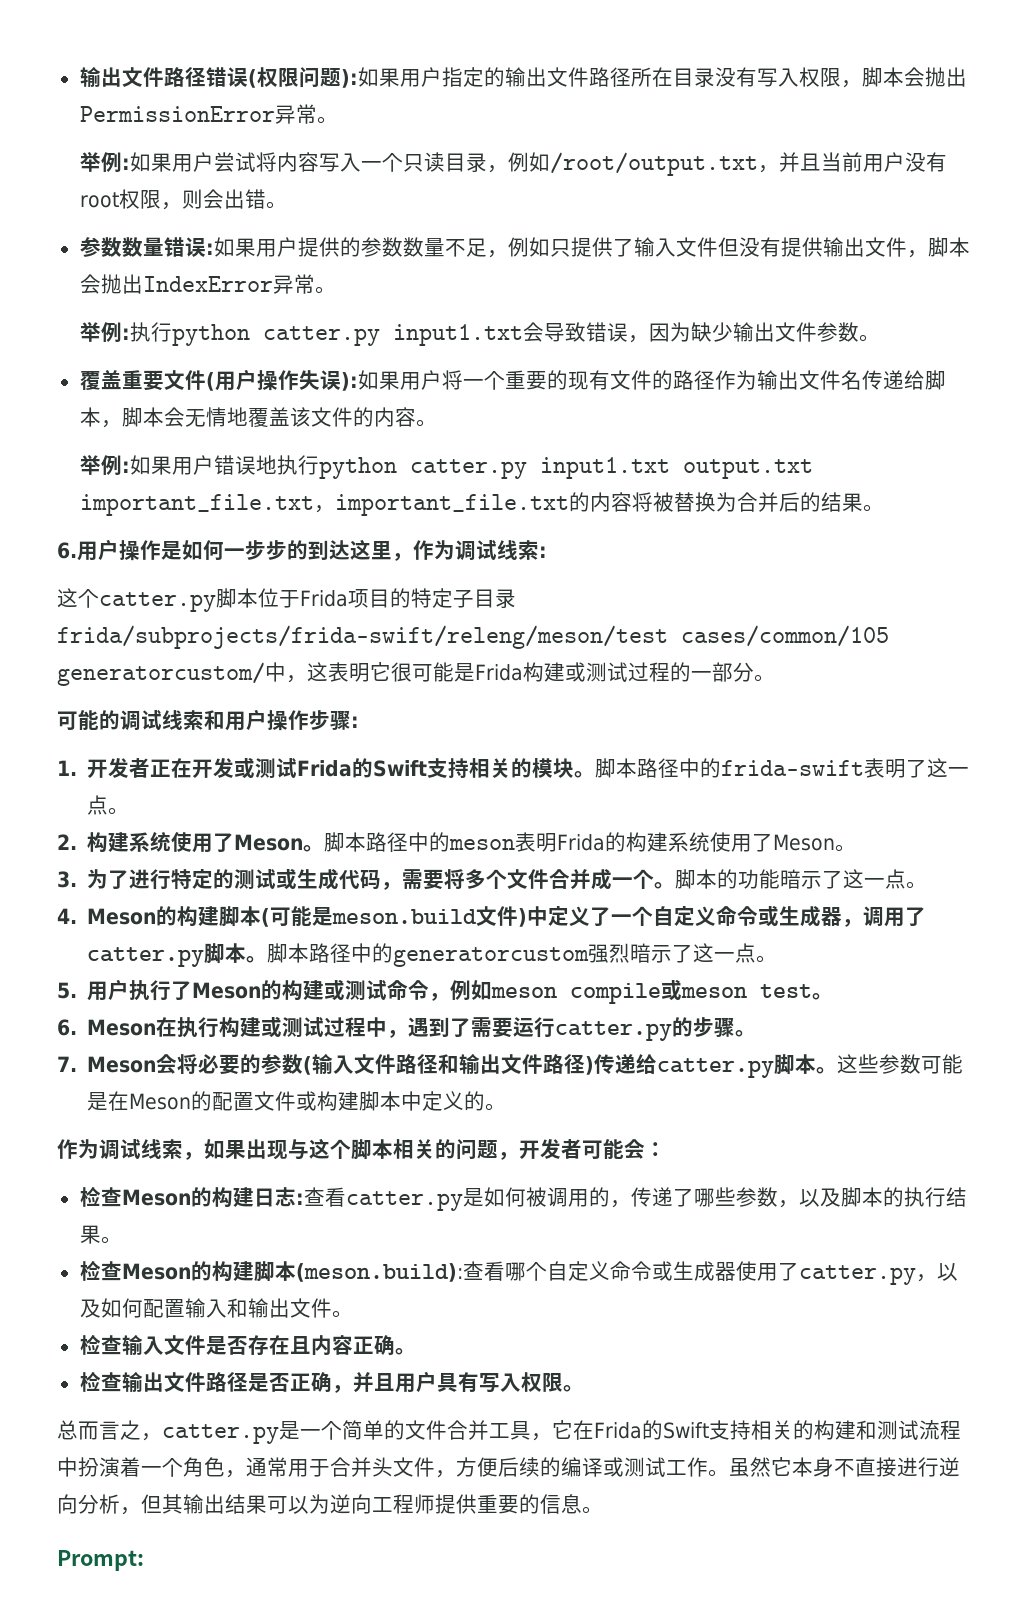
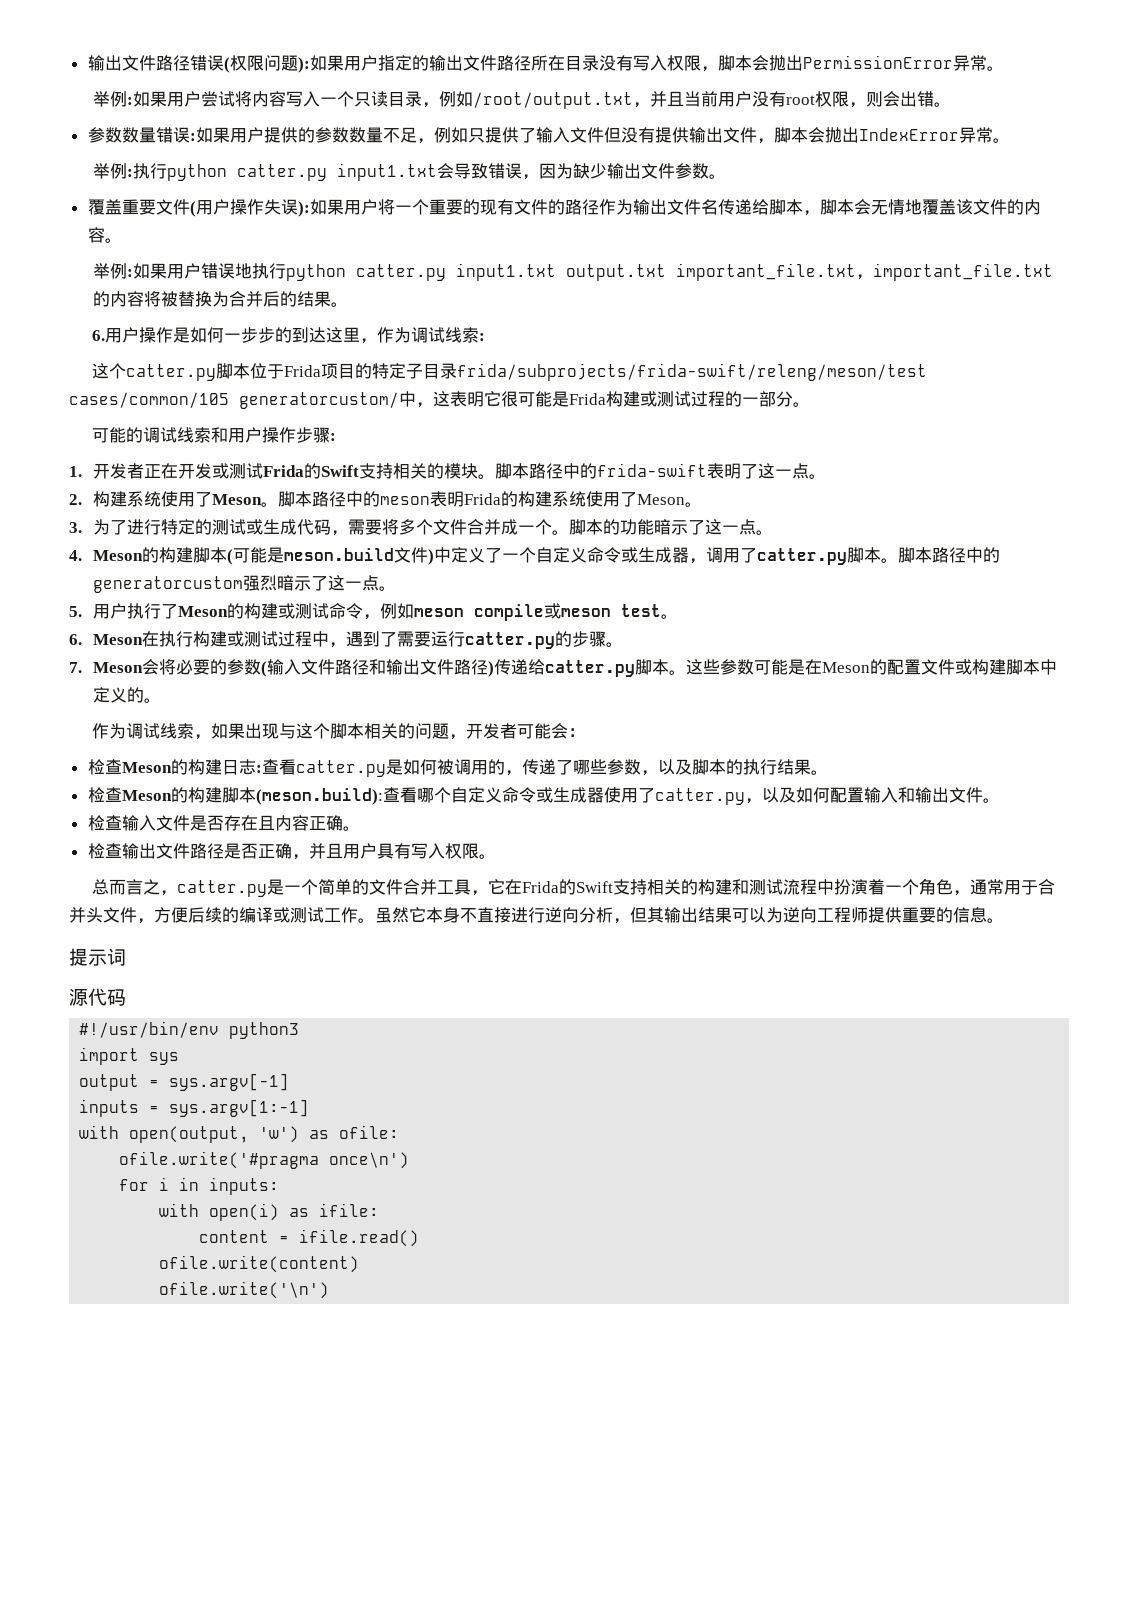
- Prompt:
+ 提示词
+ 源代码
+ #!/usr/bin/env python3
+ import sys
+ output = sys.argv[-1]
+ inputs = sys.argv[1:-1]
+ with open(output, 'w') as ofile:
+ ofile.write('#pragma once\n')
+ for i in inputs:
+ with open(i) as ifile:
+ content = ifile.read()
+ ofile.write(content)
+ ofile.write('\n')

